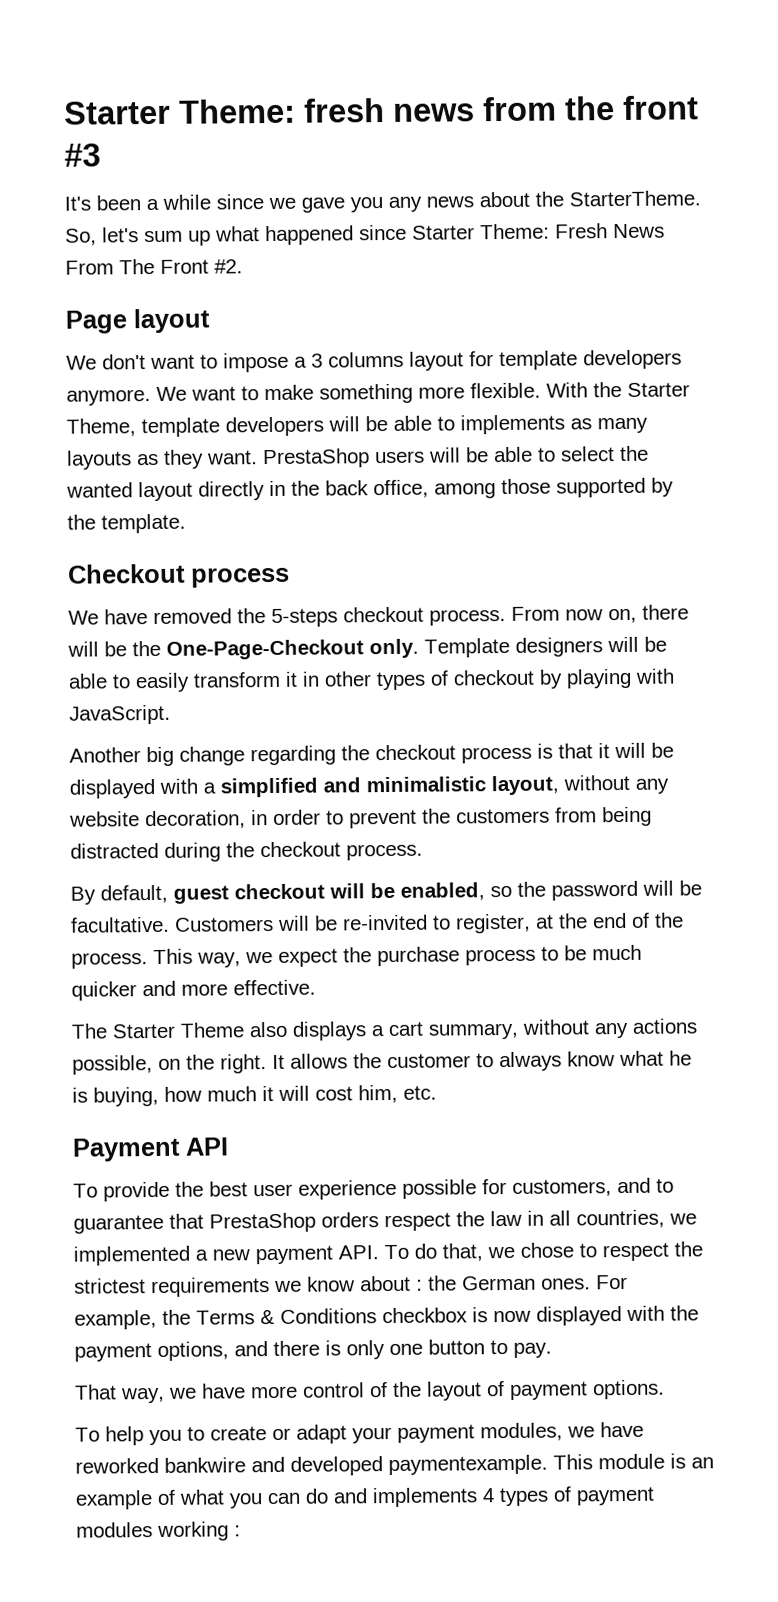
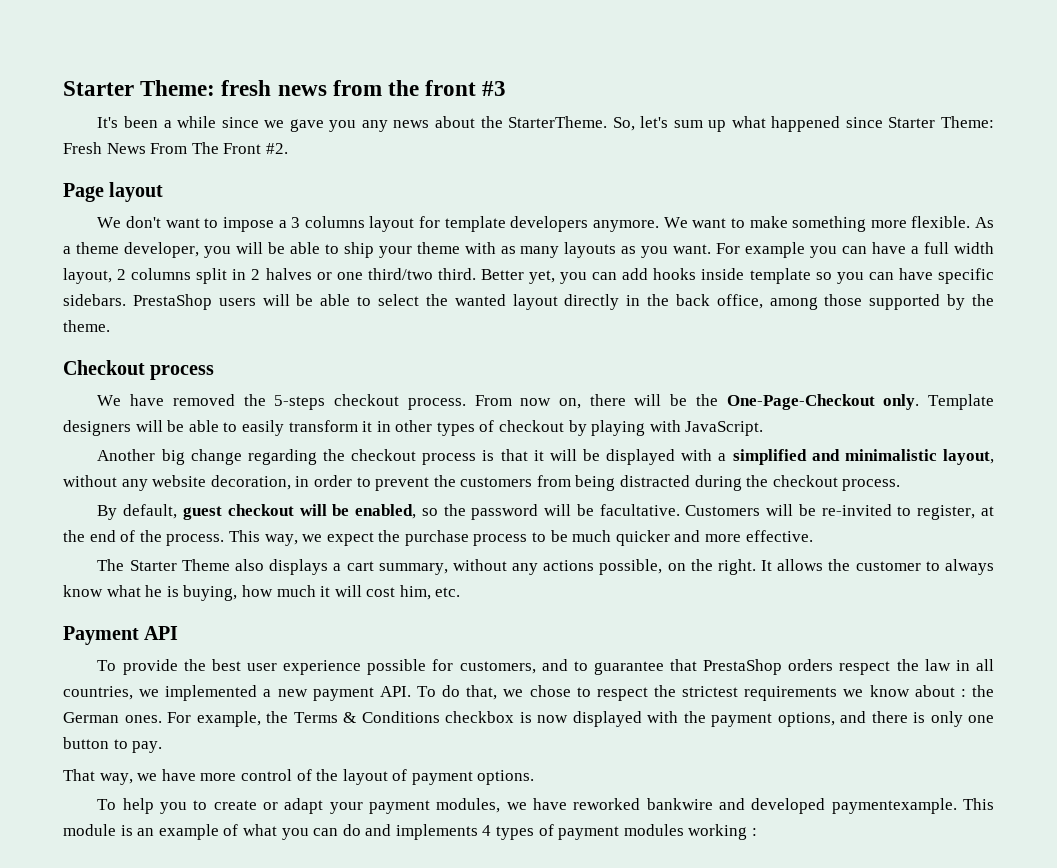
- With the Starter Theme, template developers will be able to implements as many layouts as they want.
+ As a theme developer, you will be able to ship your theme with as many layouts as you want. For example you can have a full width layout, 2 columns split in 2 halves or one third/two third. Better yet, you can add hooks inside template so you can have specific sidebars.
- PrestaShop users will be able to select the wanted layout directly in the back office, among those supported by the template.
+ PrestaShop users will be able to select the wanted layout directly in the back office, among those supported by the theme.

